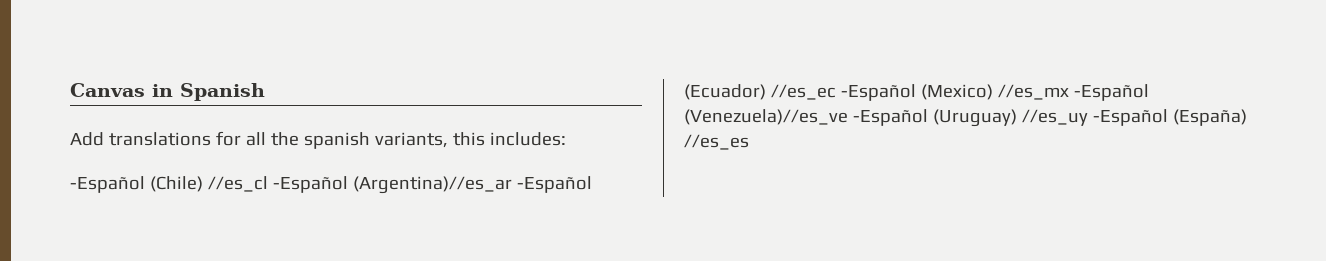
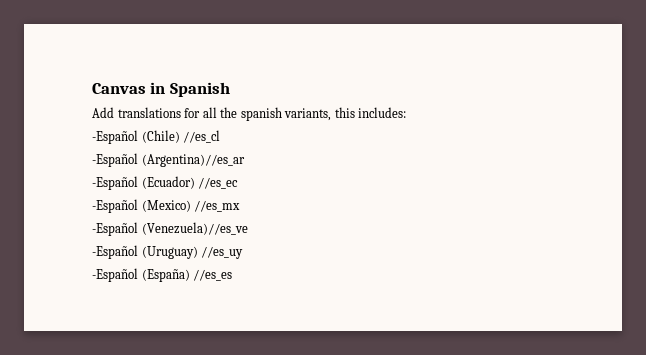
- -Español (Chile) //es_cl -Español (Argentina)//es_ar -Español (Ecuador) //es_ec -Español (Mexico) //es_mx -Español (Venezuela)//es_ve -Español (Uruguay) //es_uy -Español (España) //es_es
+ -Español (Chile) //es_cl
+ -Español (Argentina)//es_ar
+ -Español (Ecuador) //es_ec
+ -Español (Mexico) //es_mx
+ -Español (Venezuela)//es_ve
+ -Español (Uruguay) //es_uy
+ -Español (España) //es_es

